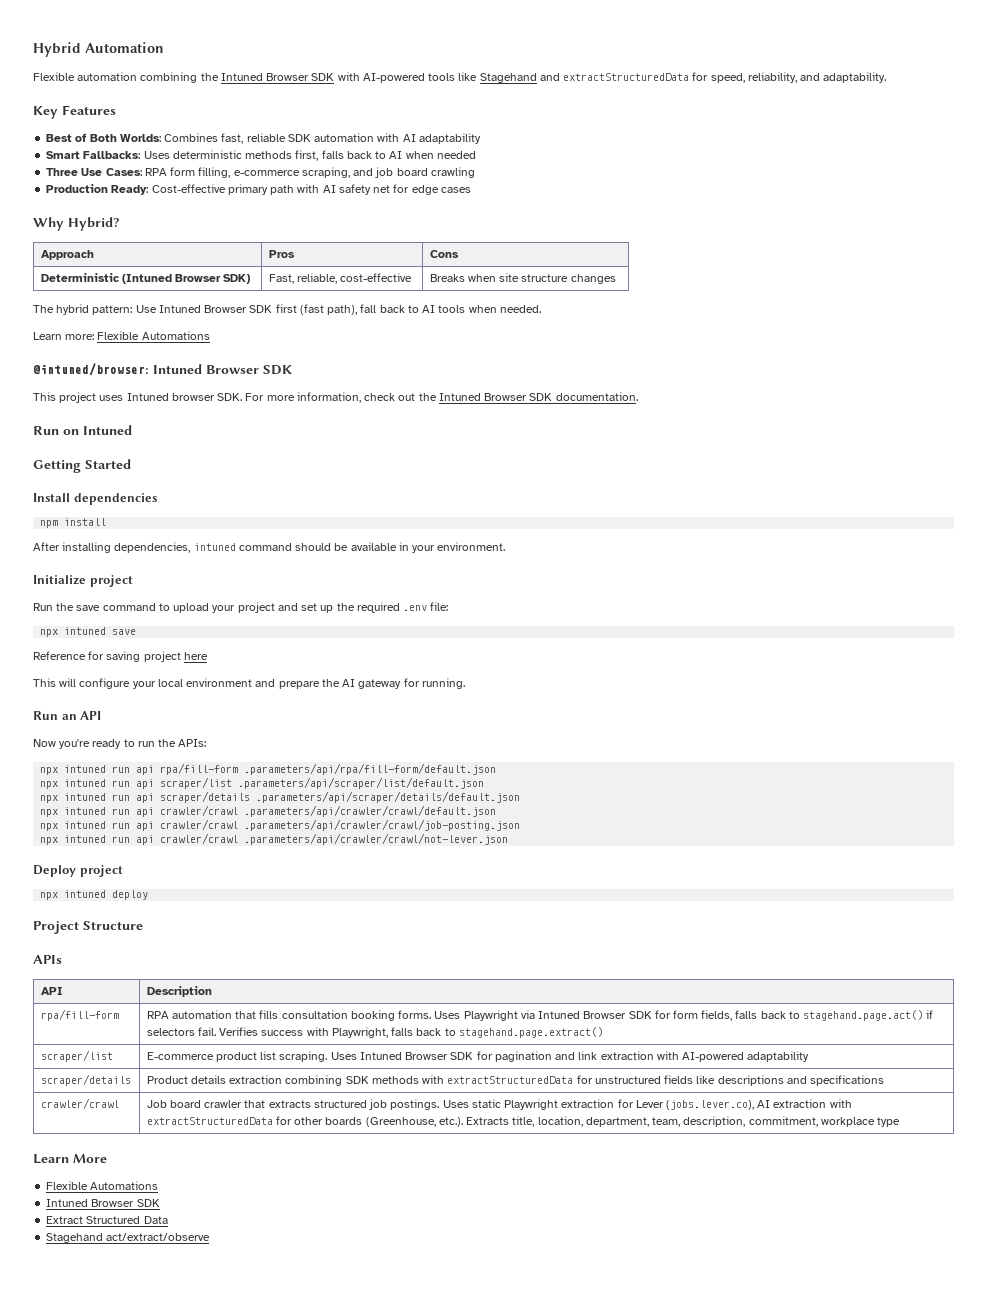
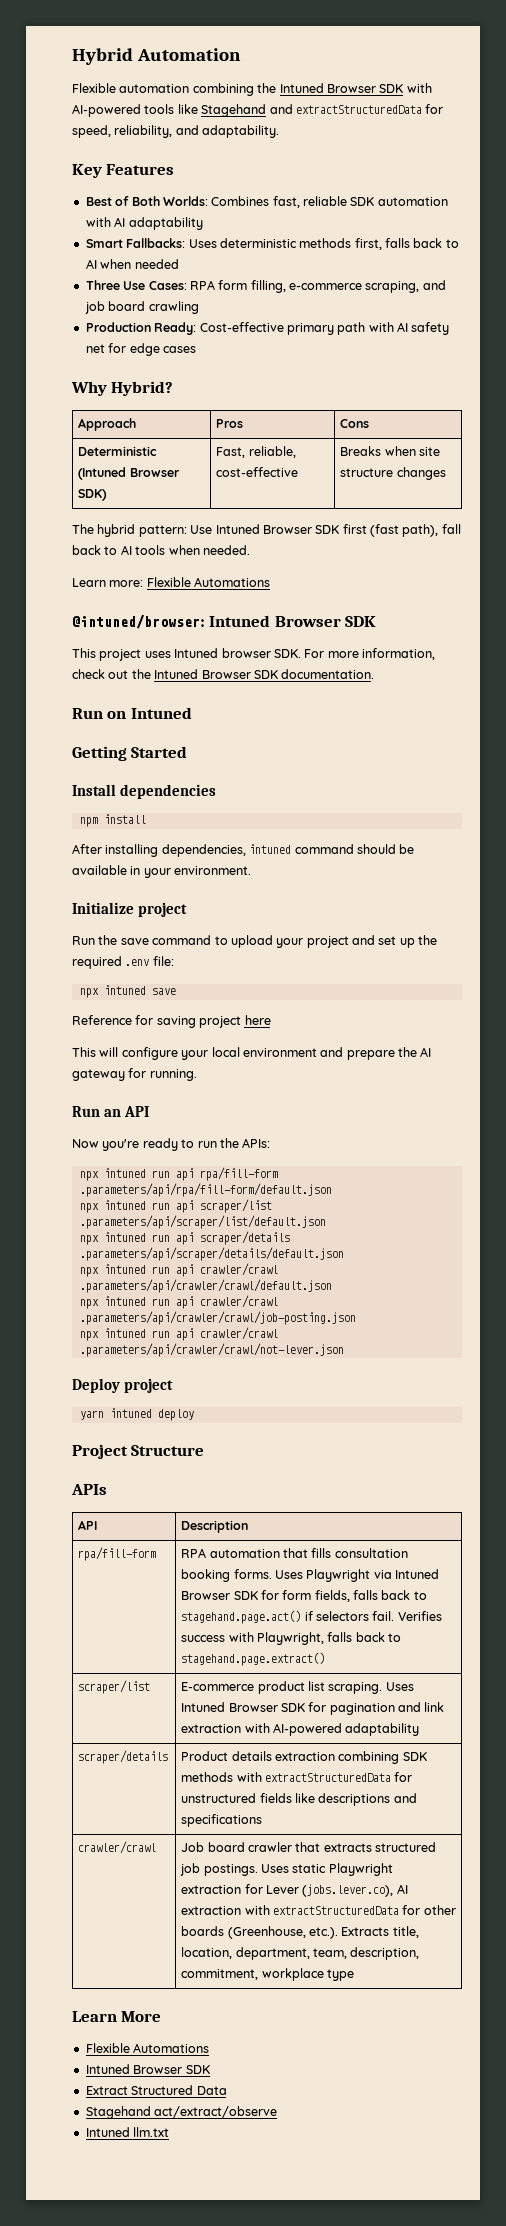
- npx intuned deploy
+ yarn intuned deploy
+ Intuned llm.txt

